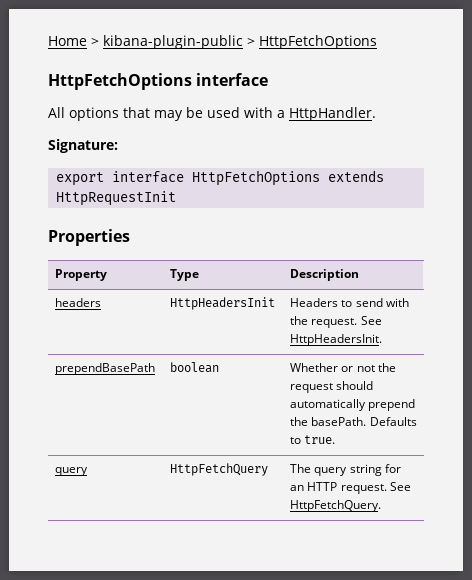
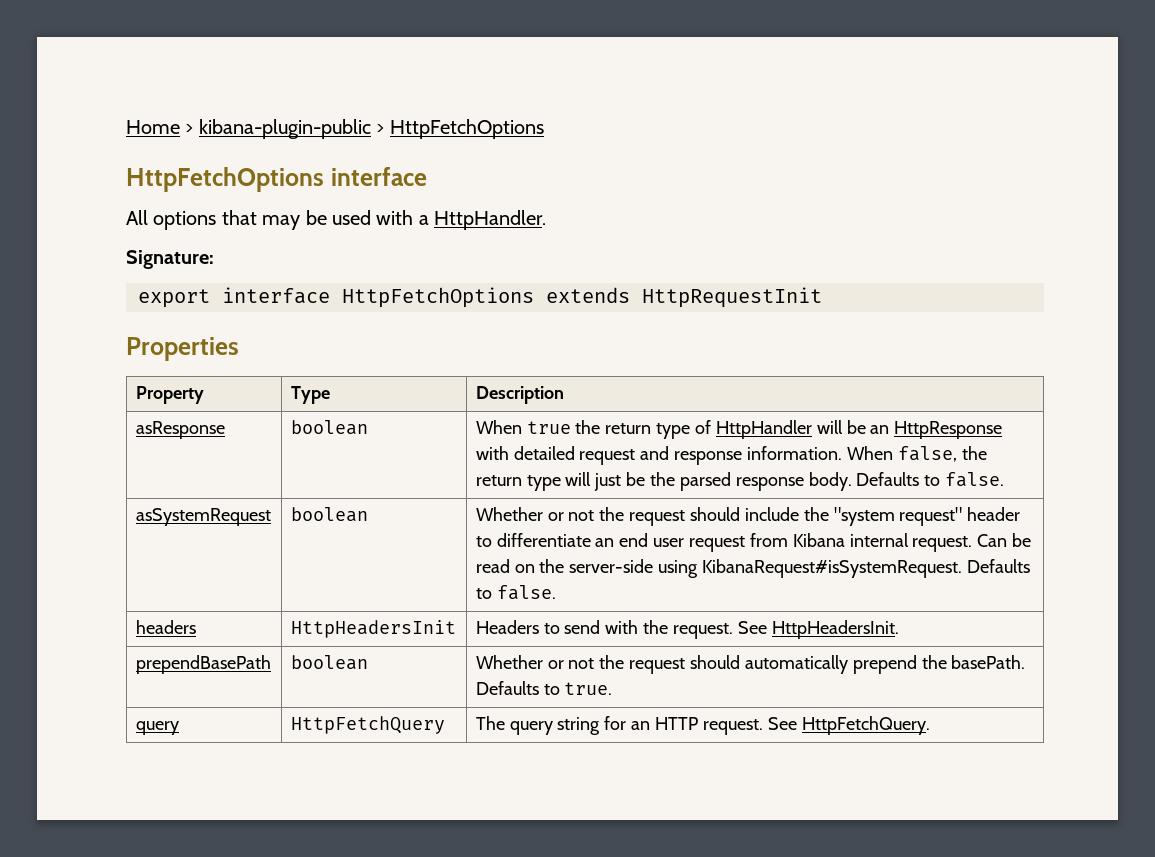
+ asResponse | boolean | When true the return type of HttpHandler will be an HttpResponse with detailed request and response information. When false, the return type will just be the parsed response body. Defaults to false.
+ asSystemRequest | boolean | Whether or not the request should include the "system request" header to differentiate an end user request from Kibana internal request. Can be read on the server-side using KibanaRequest#isSystemRequest. Defaults to false.

